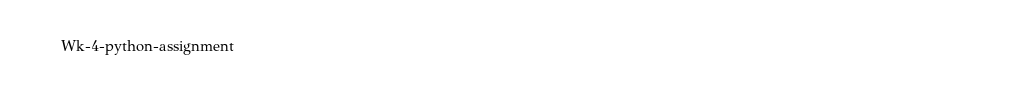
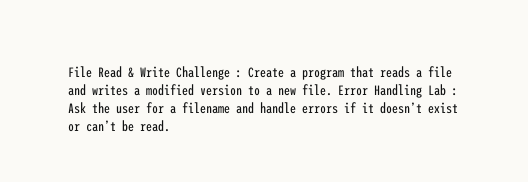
- Wk-4-python-assignment
+ File Read & Write Challenge : Create a program that reads a file and writes a modified version to a new file. Error Handling Lab : Ask the user for a filename and handle errors if it doesn’t exist or can’t be read.

